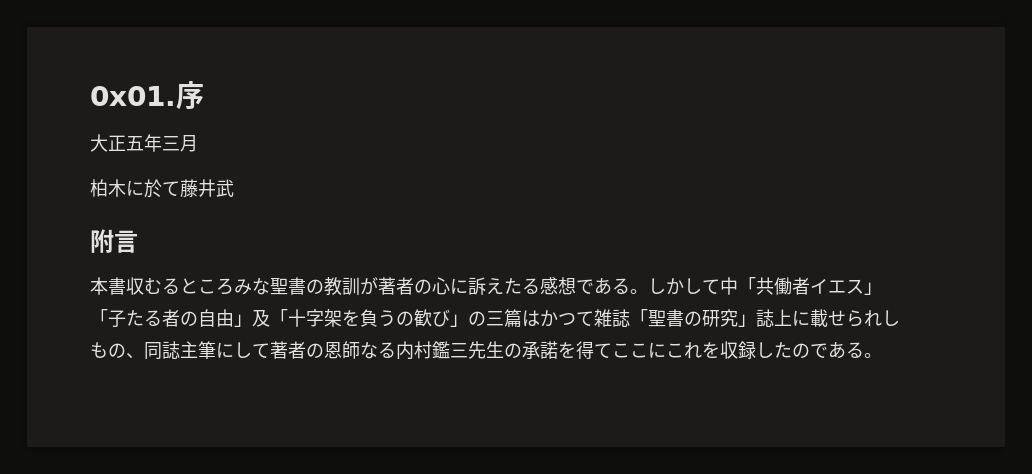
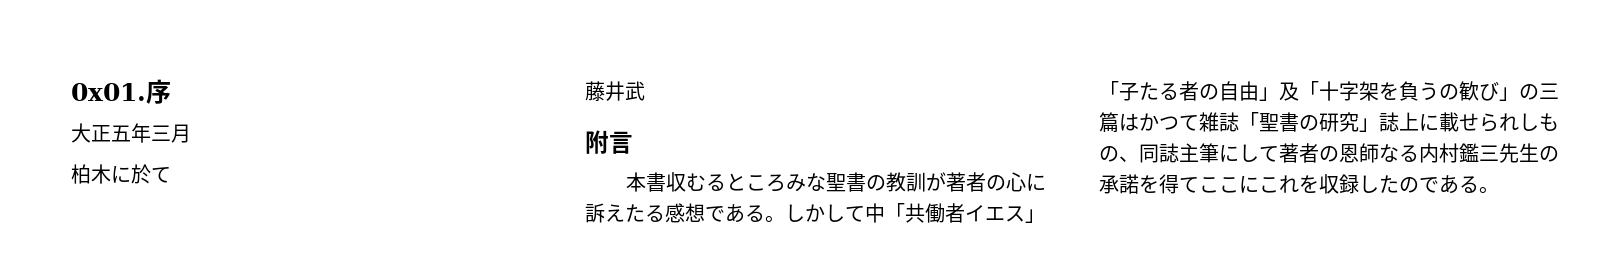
- 柏木に於て藤井武
+ 柏木に於て
+ 藤井武

